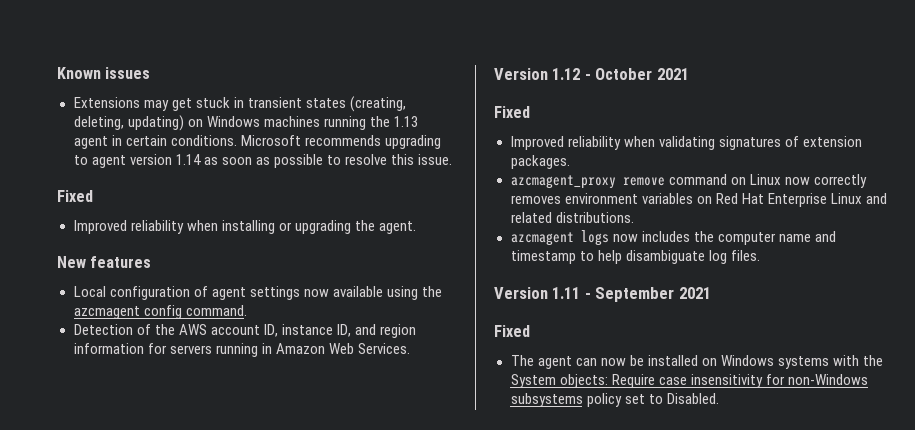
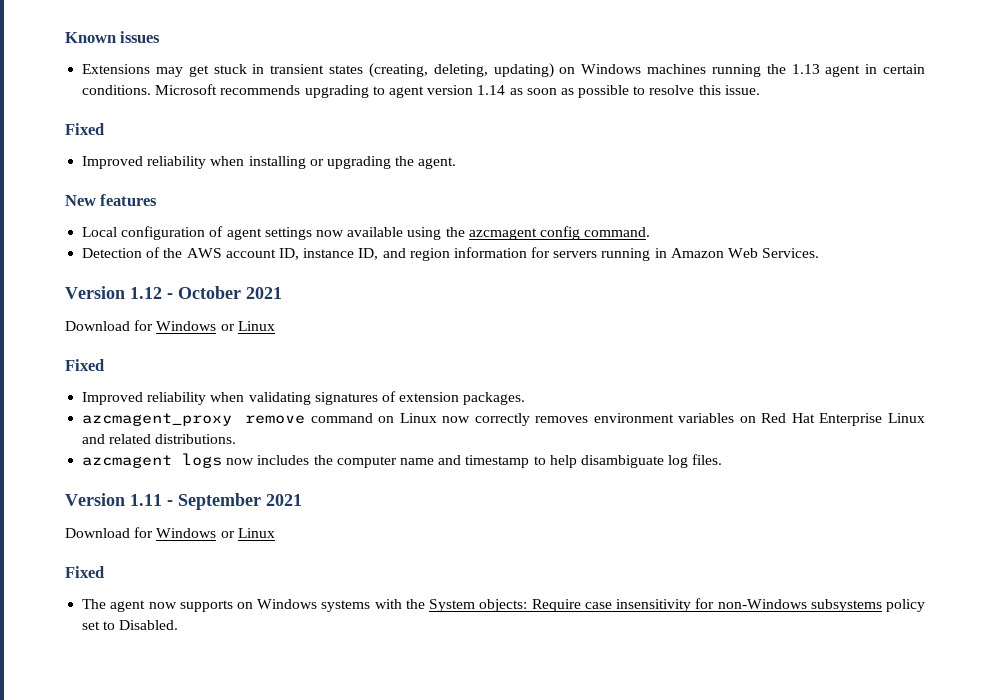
  Version 1.12 - October 2021
+ Download for Windows or Linux
  Version 1.11 - September 2021
+ Download for Windows or Linux
- The agent can now be installed on Windows systems with the System objects: Require case insensitivity for non-Windows subsystems policy set to Disabled.
+ The agent now supports on Windows systems with the System objects: Require case insensitivity for non-Windows subsystems policy set to Disabled.

